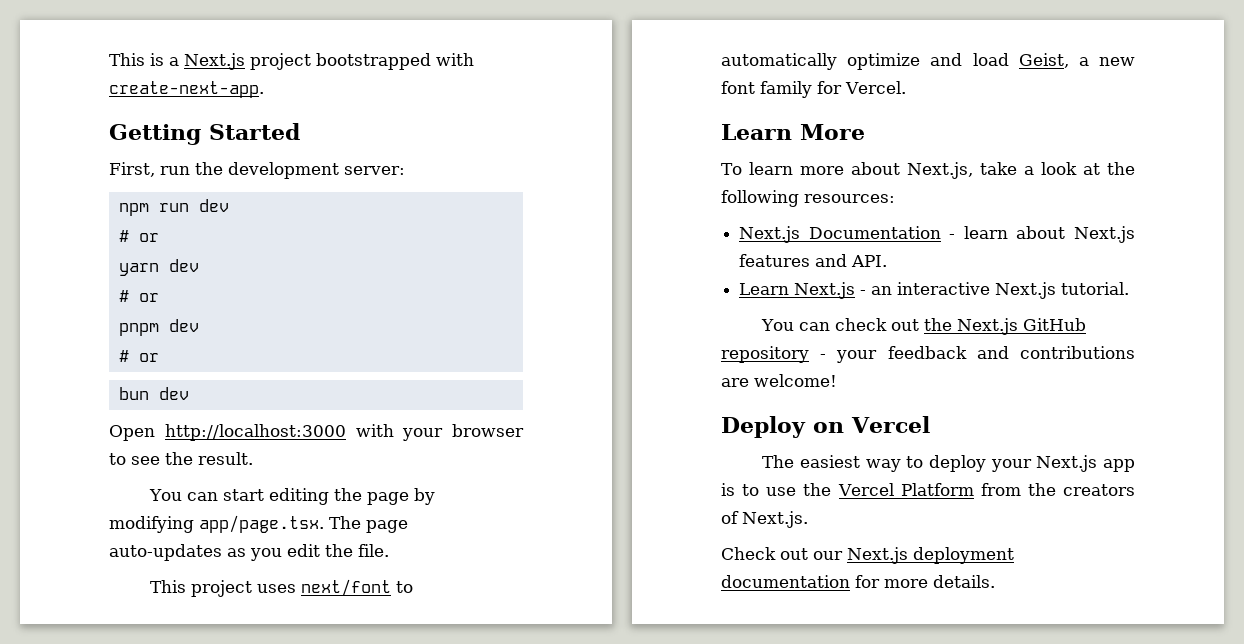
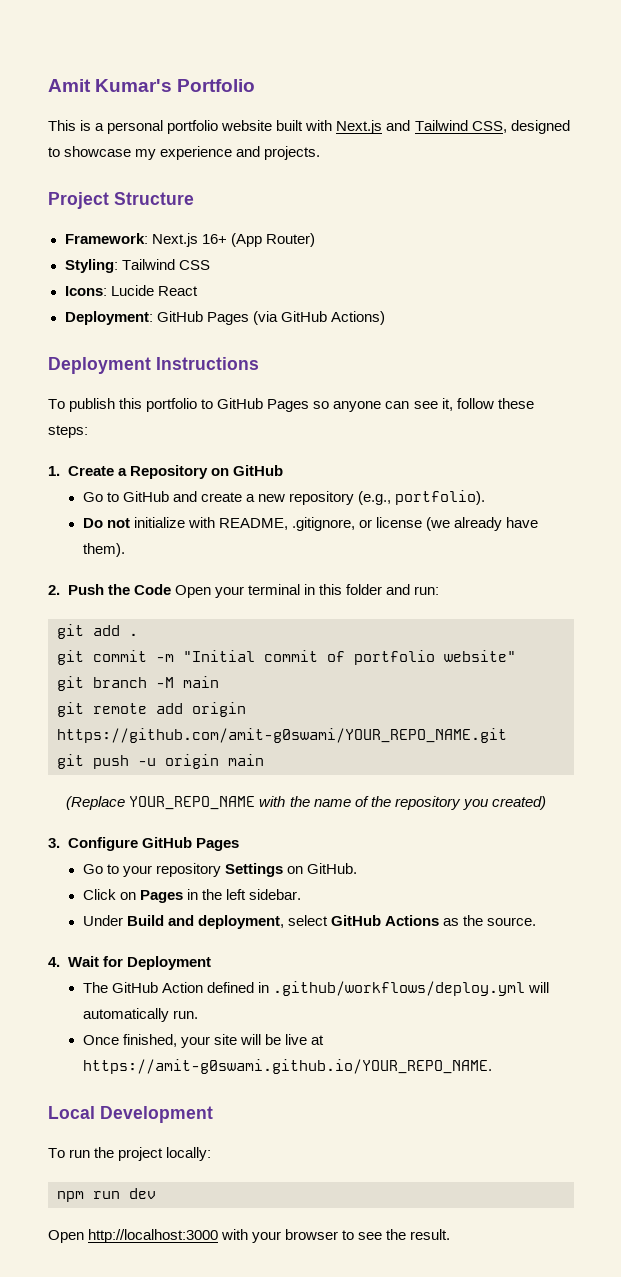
- This is a Next.js project bootstrapped with create-next-app.
- Getting Started
- First, run the development server:
+ Amit Kumar's Portfolio
+ This is a personal portfolio website built with Next.js and Tailwind CSS, designed to showcase my experience and projects.
+ Project Structure
+ Framework: Next.js 16+ (App Router)
+ Styling: Tailwind CSS
+ Icons: Lucide React
+ Deployment: GitHub Pages (via GitHub Actions)
+ Deployment Instructions
+ To publish this portfolio to GitHub Pages so anyone can see it, follow these steps:
+ 1. Create a Repository on GitHub
+ Go to GitHub and create a new repository (e.g., portfolio).
+ Do not initialize with README, .gitignore, or license (we already have them).
+ 2. Push the Code Open your terminal in this folder and run:
+ git add .
+ git commit -m "Initial commit of portfolio website"
+ git branch -M main
+ git remote add origin https://github.com/amit-g0swami/YOUR_REPO_NAME.git
+ git push -u origin main
+ (Replace YOUR_REPO_NAME with the name of the repository you created)
+ 3. Configure GitHub Pages
+ Go to your repository Settings on GitHub.
+ Click on Pages in the left sidebar.
+ Under Build and deployment, select GitHub Actions as the source.
+ 4. Wait for Deployment
+ The GitHub Action defined in .github/workflows/deploy.yml will automatically run.
+ Once finished, your site will be live at https://amit-g0swami.github.io/YOUR_REPO_NAME.
+ Local Development
+ To run the project locally:
  npm run dev
- # or
- yarn dev
- # or
- pnpm dev
- # or
- bun dev
- You can start editing the page by modifying app/page.tsx. The page auto-updates as you edit the file.
- This project uses next/font to automatically optimize and load Geist, a new font family for Vercel.
- Learn More
- To learn more about Next.js, take a look at the following resources:
- Next.js Documentation - learn about Next.js features and API.
- Learn Next.js - an interactive Next.js tutorial.
- You can check out the Next.js GitHub repository - your feedback and contributions are welcome!
- Deploy on Vercel
- The easiest way to deploy your Next.js app is to use the Vercel Platform from the creators of Next.js.
- Check out our Next.js deployment documentation for more details.

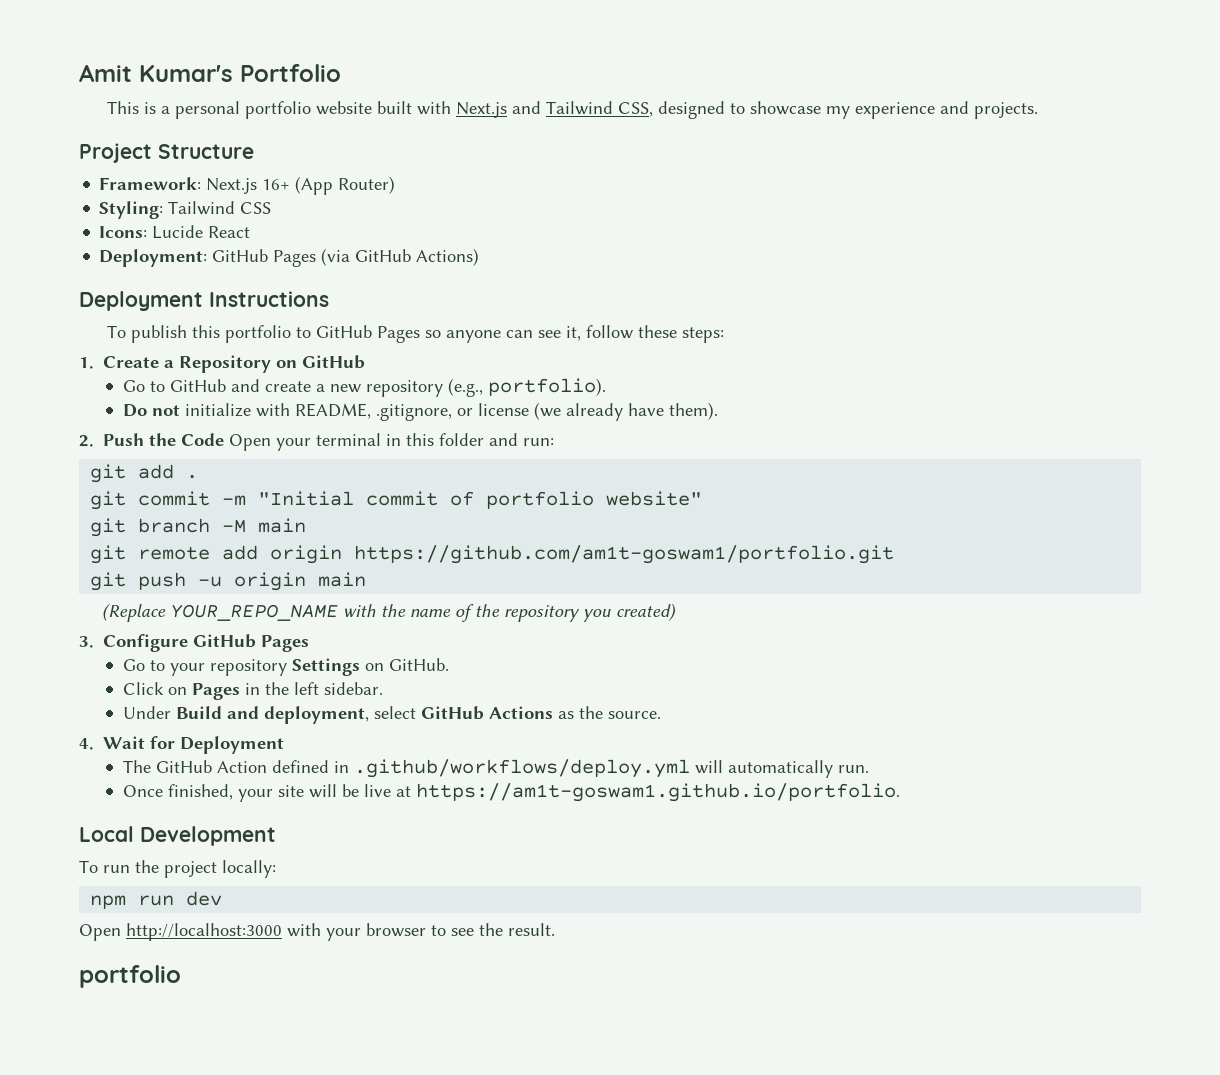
- git remote add origin https://github.com/amit-g0swami/YOUR_REPO_NAME.git
+ git remote add origin https://github.com/am1t-goswam1/portfolio.git
- Once finished, your site will be live at https://amit-g0swami.github.io/YOUR_REPO_NAME.
+ Once finished, your site will be live at https://am1t-goswam1.github.io/portfolio.
  Open http://localhost:3000 with your browser to see the result.
+ portfolio

